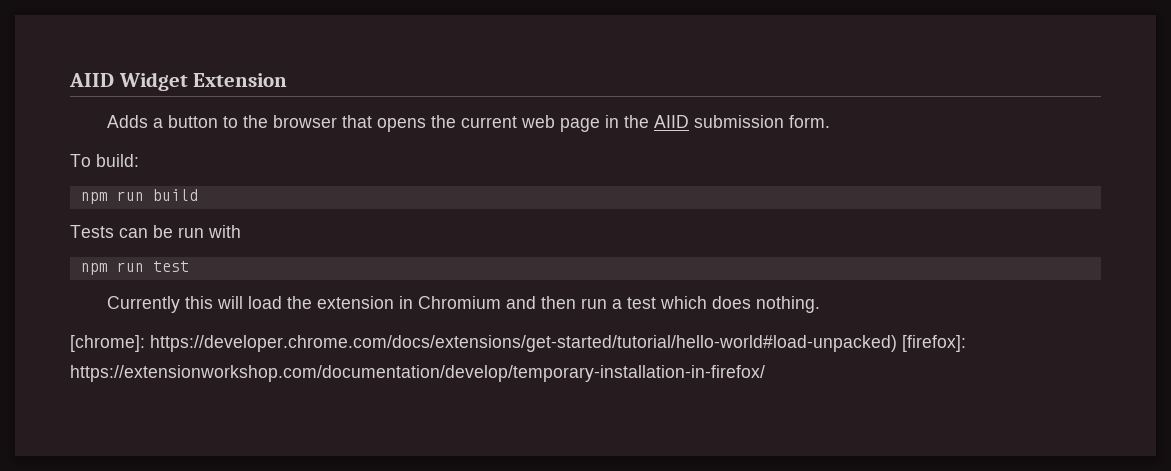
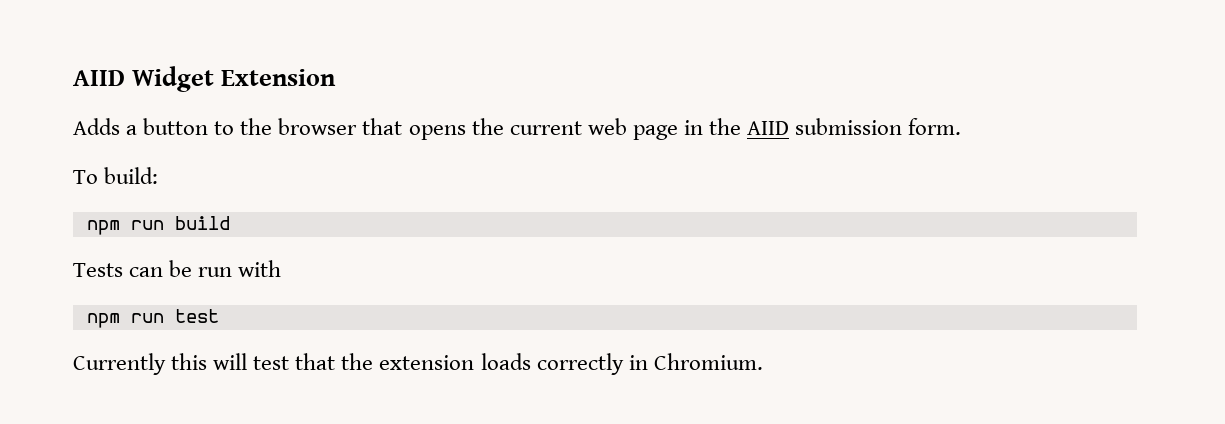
- Currently this will load the extension in Chromium and then run a test which does nothing.
- [chrome]: https://developer.chrome.com/docs/extensions/get-started/tutorial/hello-world#load-unpacked) [firefox]: https://extensionworkshop.com/documentation/develop/temporary-installation-in-firefox/
+ Currently this will test that the extension loads correctly in Chromium.

